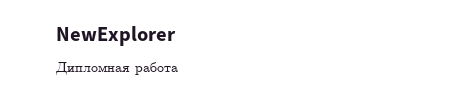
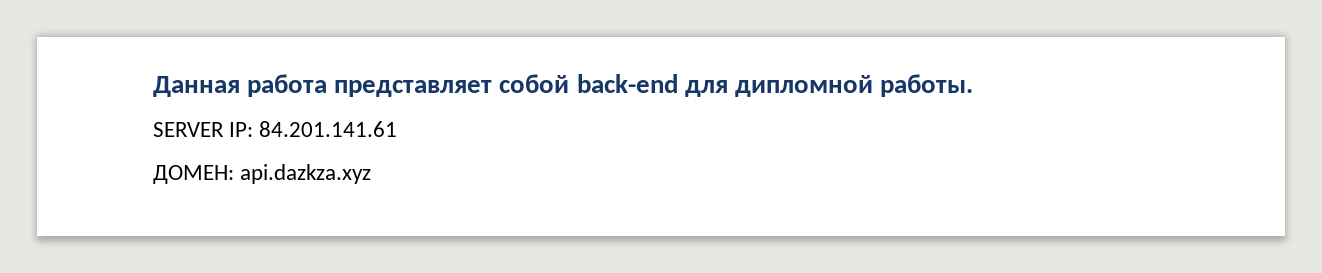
- NewExplorer
- Дипломная работа
+ Данная работа представляет собой back-end для дипломной работы.
+ SERVER IP: 84.201.141.61
+ ДОМЕН: api.dazkza.xyz

